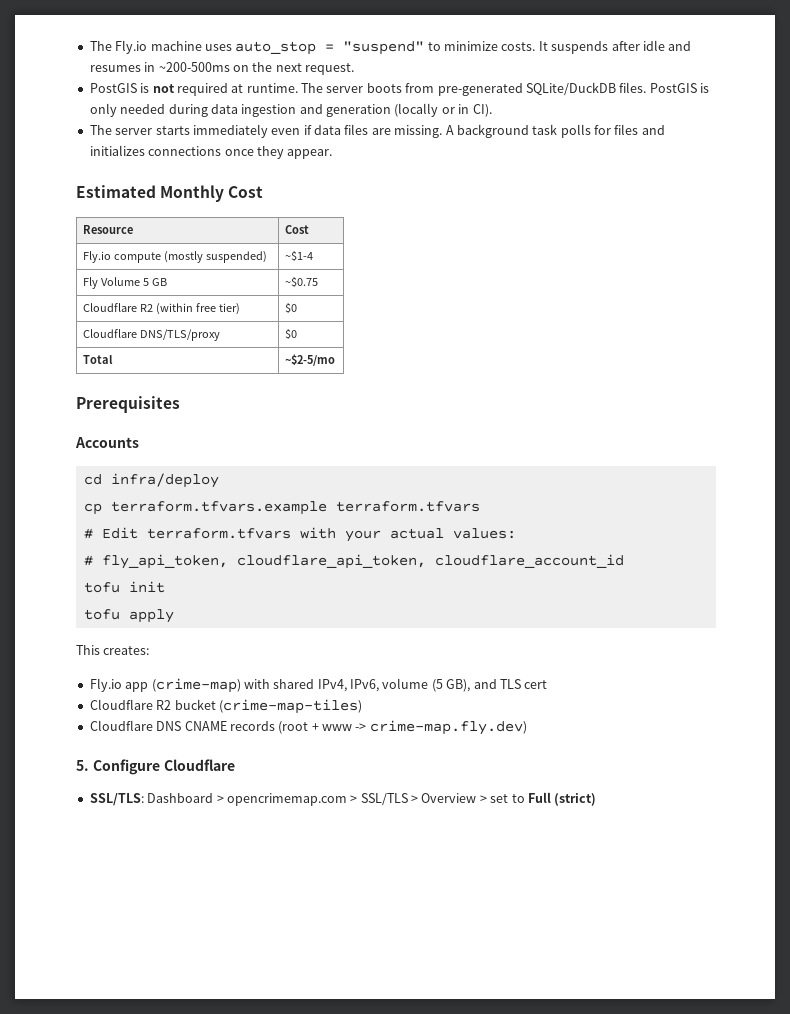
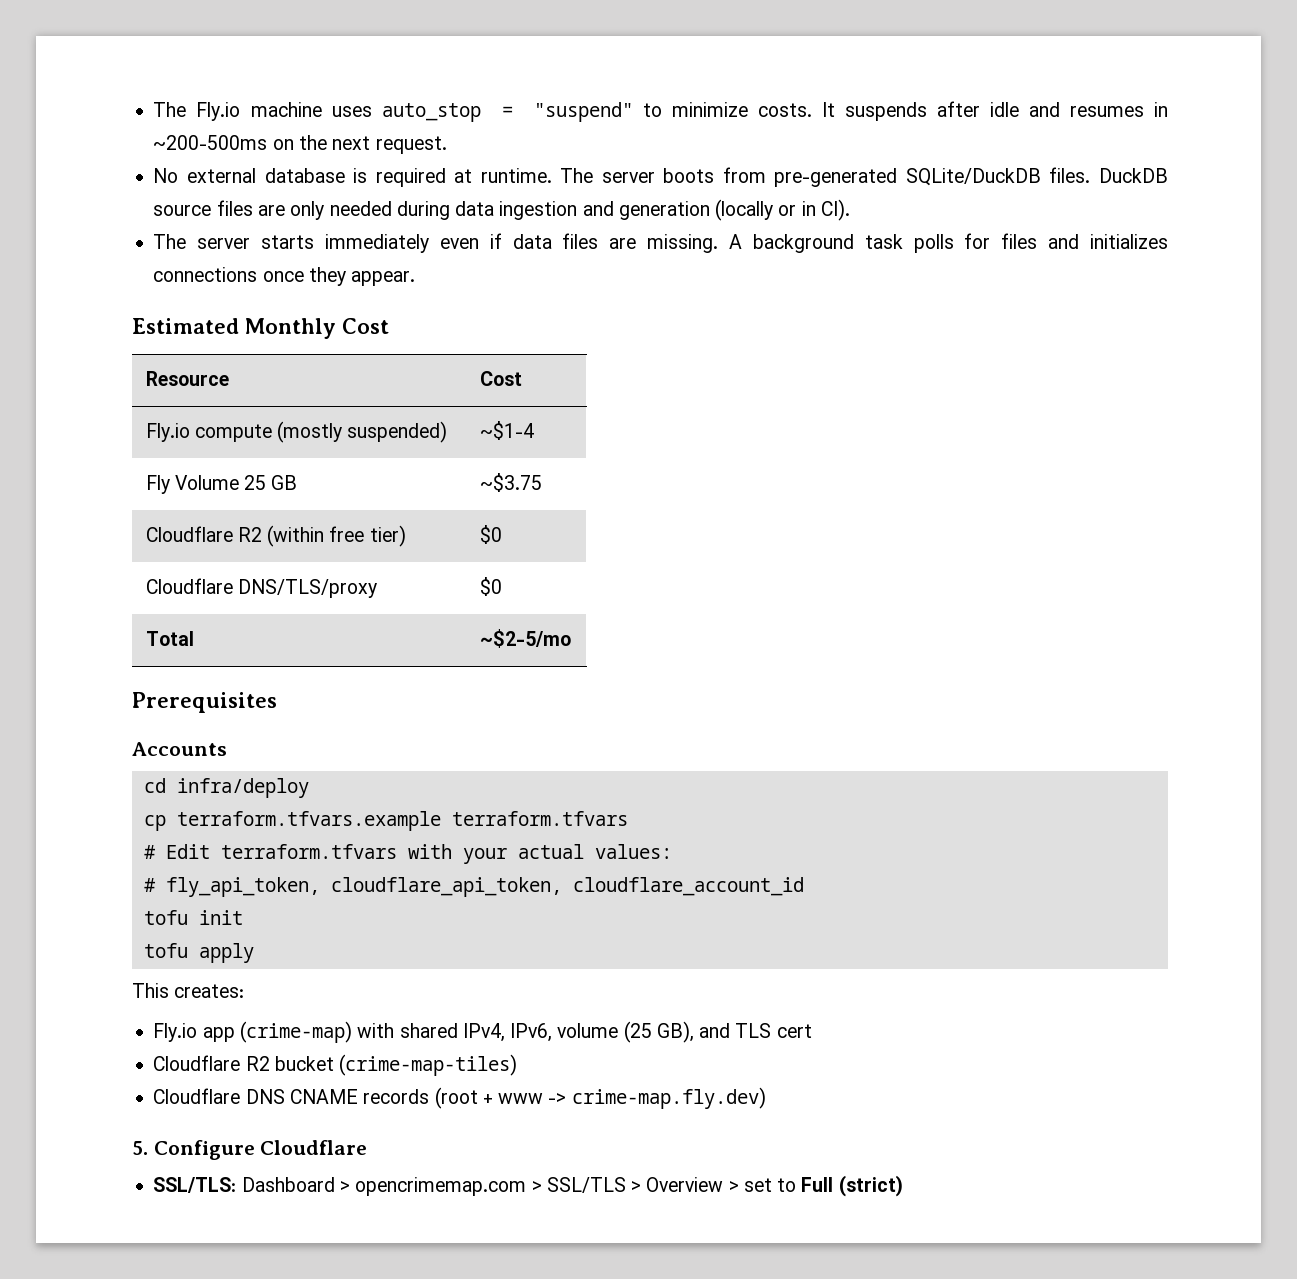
- PostGIS is not required at runtime.
+ No external database is required at runtime.
- PostGIS is only needed during data ingestion and generation (locally or in CI).
+ DuckDB source files are only needed during data ingestion and generation (locally or in CI).
- Fly Volume 5 GB | ~$0.75
+ Fly Volume 25 GB | ~$3.75
- Fly.io app (crime-map) with shared IPv4, IPv6, volume (5 GB), and TLS cert
+ Fly.io app (crime-map) with shared IPv4, IPv6, volume (25 GB), and TLS cert

